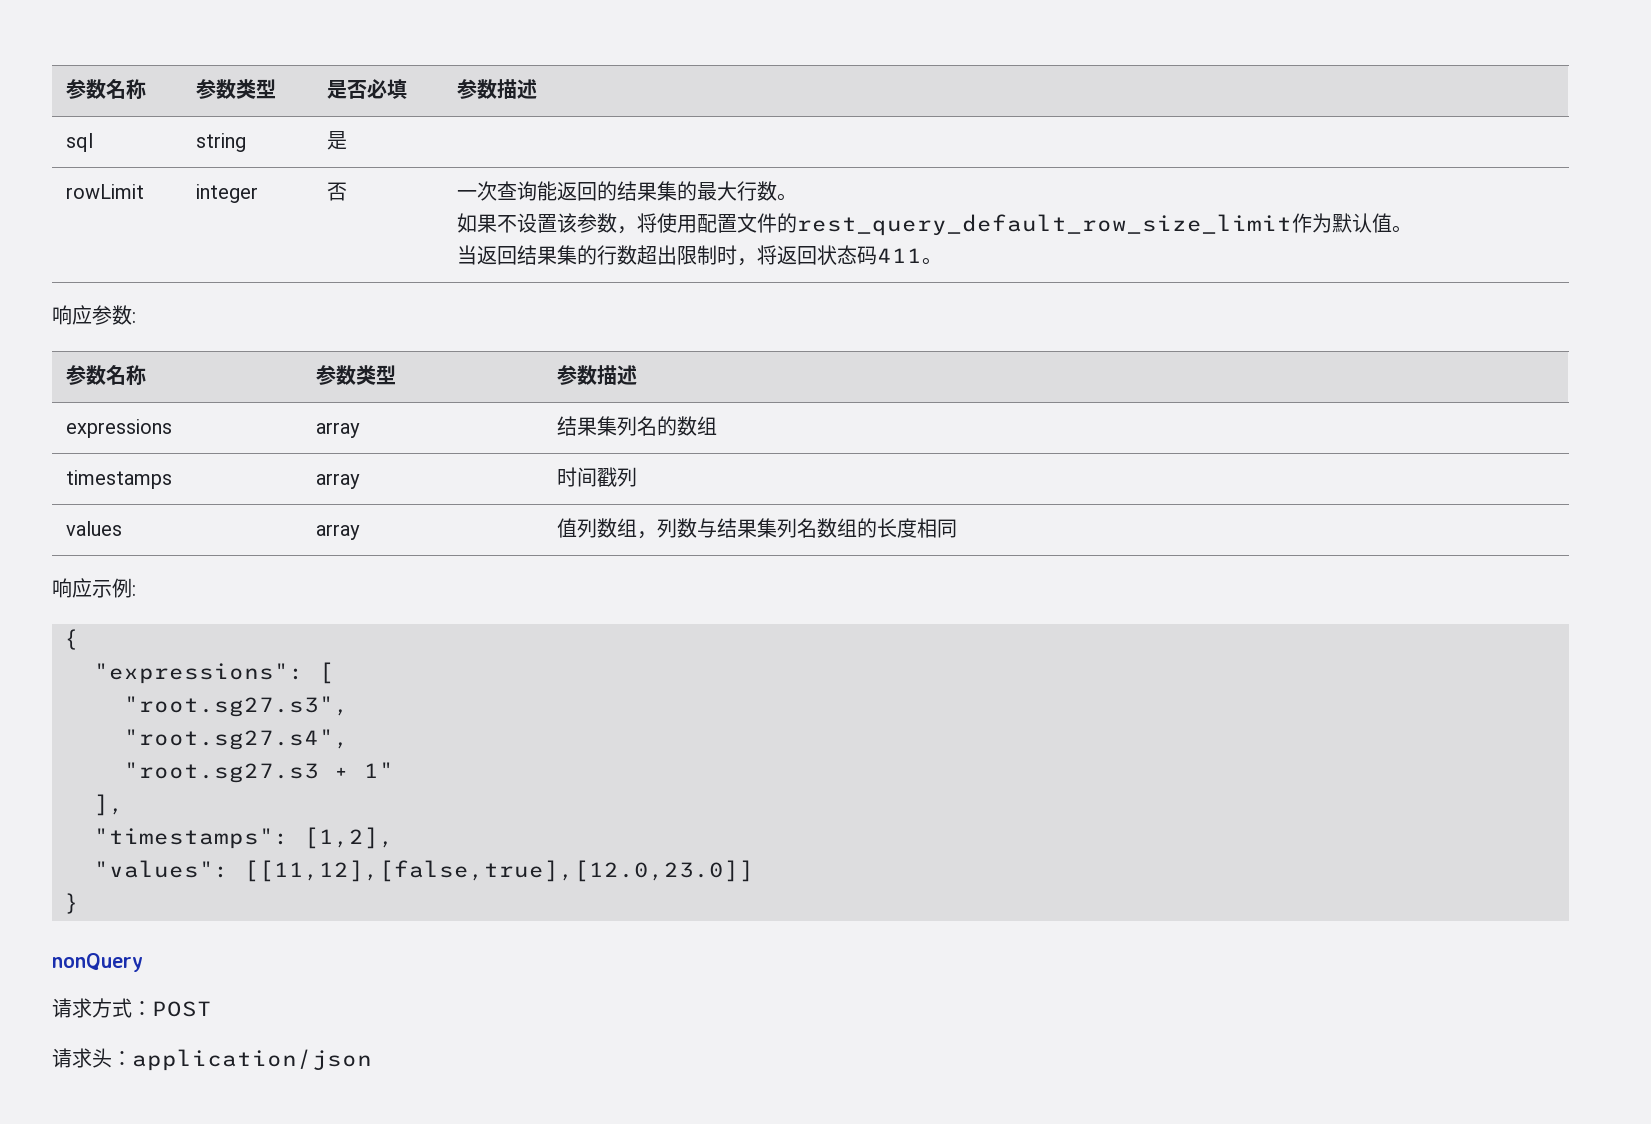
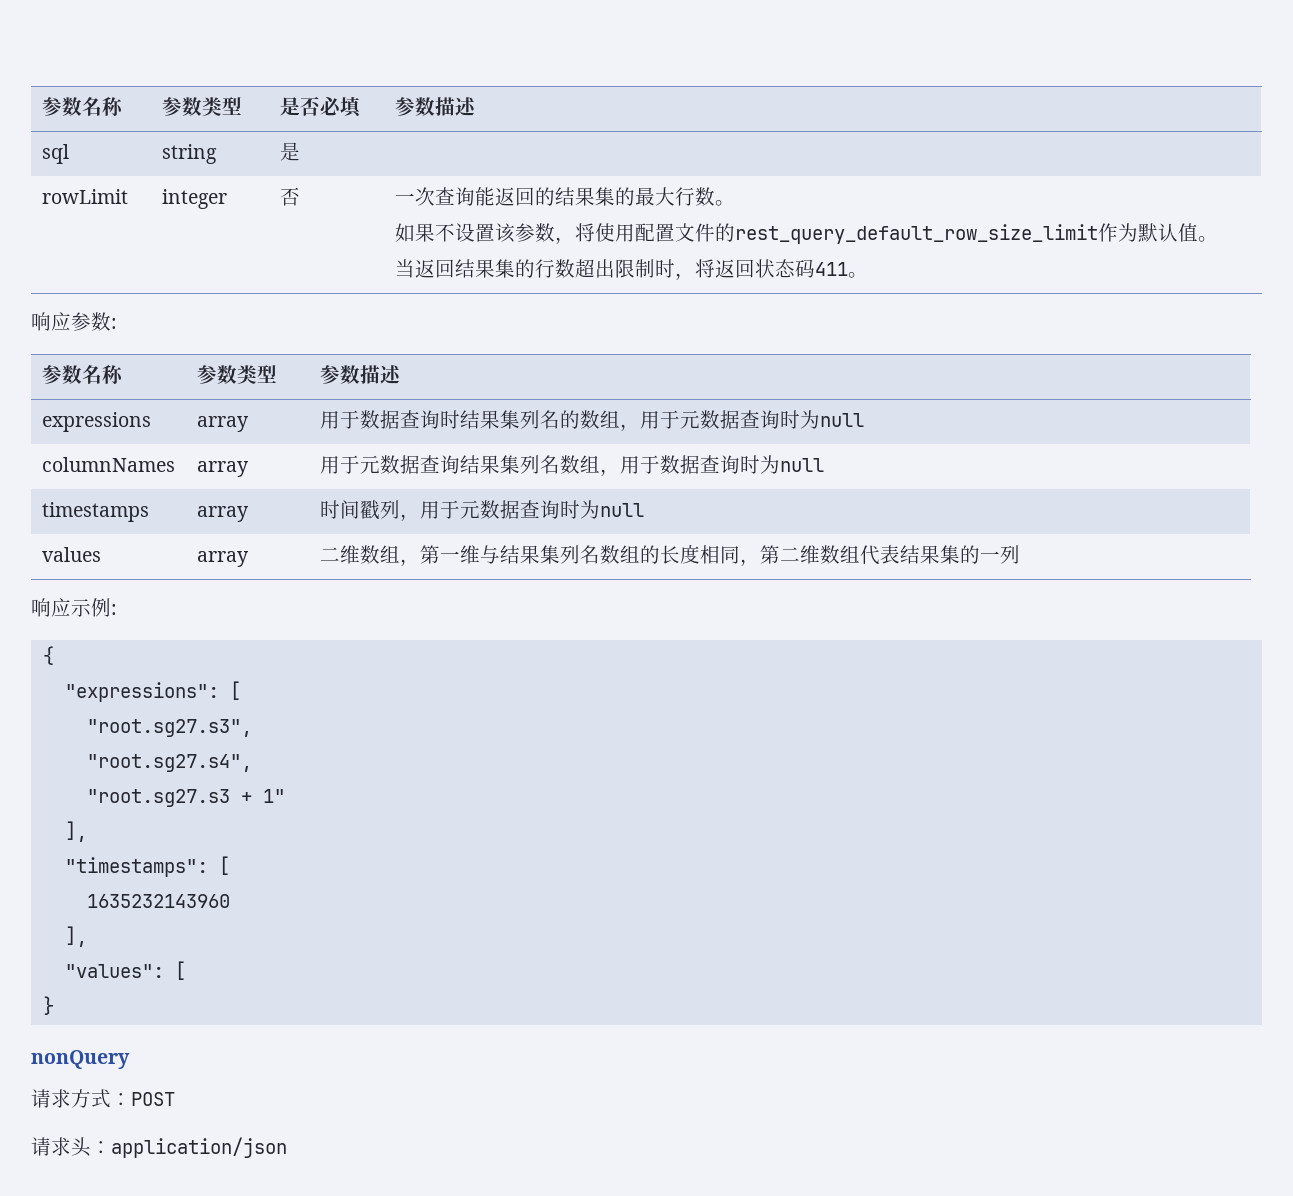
- expressions | array | 结果集列名的数组
- timestamps | array | 时间戳列
- values | array | 值列数组，列数与结果集列名数组的长度相同
+ expressions | array | 用于数据查询时结果集列名的数组，用于元数据查询时为null
+ columnNames | array | 用于元数据查询结果集列名数组，用于数据查询时为null
+ timestamps | array | 时间戳列，用于元数据查询时为null
+ values | array | 二维数组，第一维与结果集列名数组的长度相同，第二维数组代表结果集的一列
- "timestamps": [1,2],
+ "timestamps": [
+ 1635232143960
+ ],
- "values": [[11,12],[false,true],[12.0,23.0]]
+ "values": [

